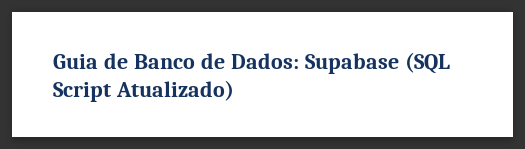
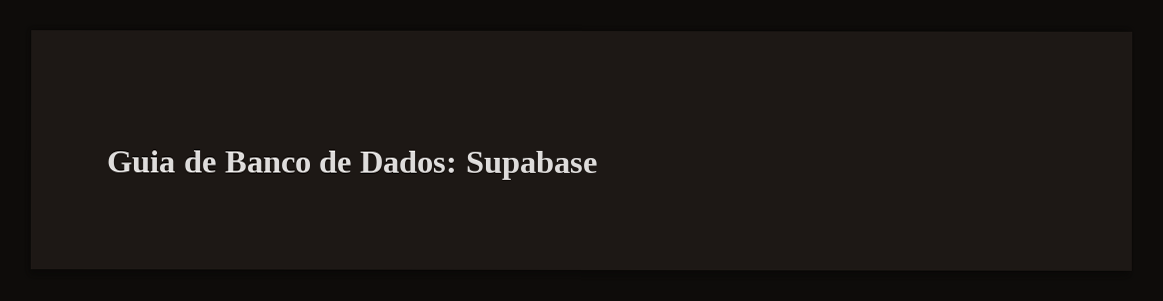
- Guia de Banco de Dados: Supabase (SQL Script Atualizado)
+ Guia de Banco de Dados: Supabase

